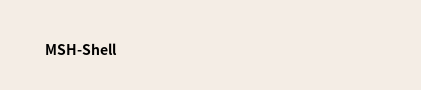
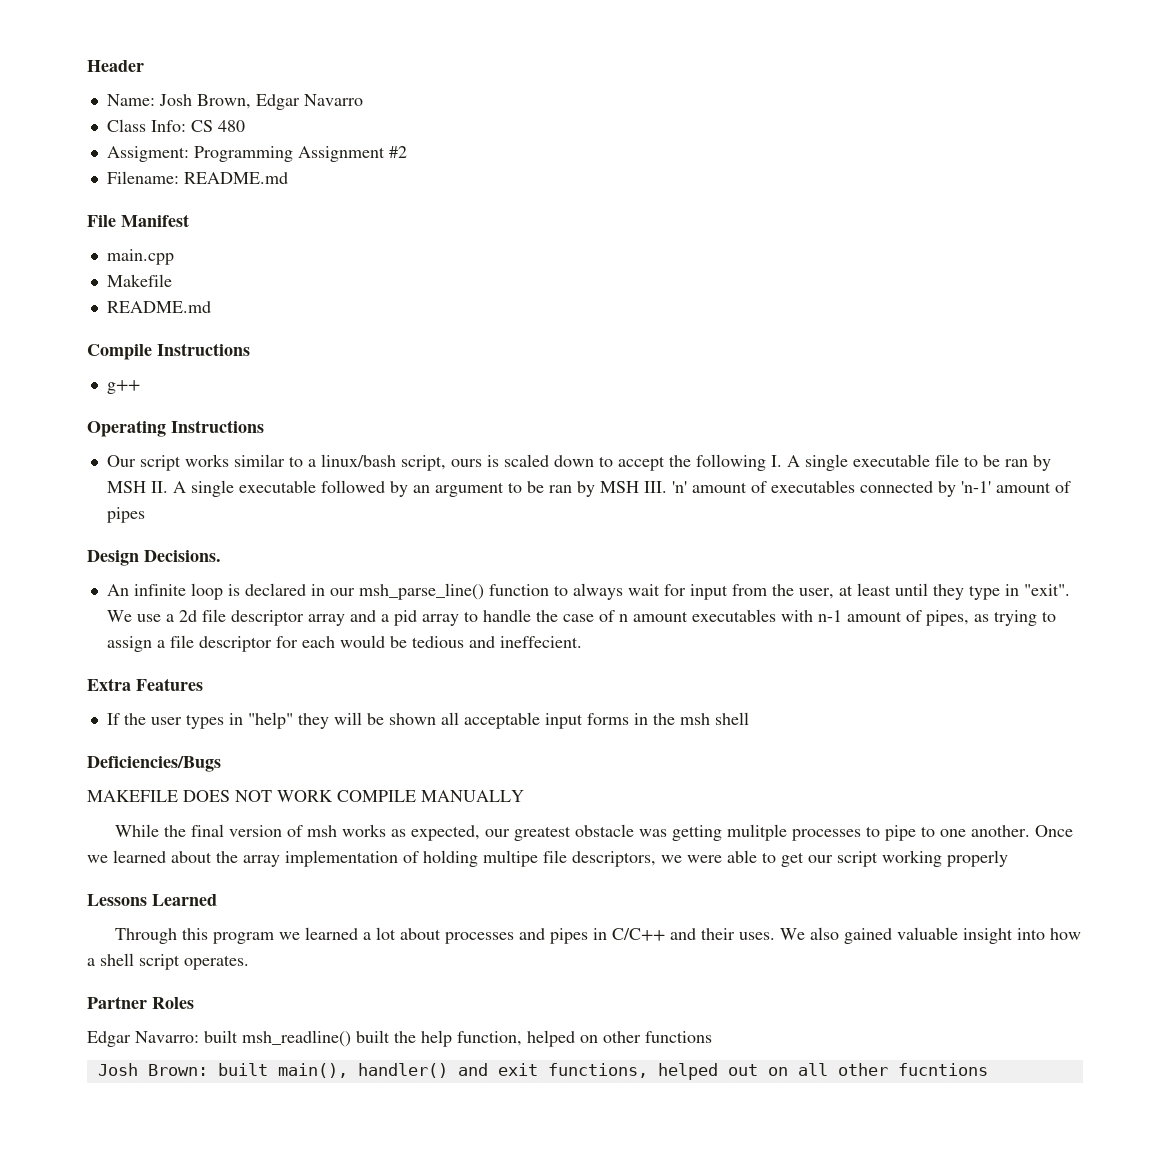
- MSH-Shell
+ Header
+ Name: Josh Brown, Edgar Navarro
+ Class Info: CS 480
+ Assigment: Programming Assignment #2
+ Filename: README.md
+ File Manifest
+ main.cpp
+ Makefile
+ README.md
+ Compile Instructions
+ g++
+ Operating Instructions
+ Our script works similar to a linux/bash script, ours is scaled down to accept the following I. A single executable file to be ran by MSH II. A single executable followed by an argument to be ran by MSH III. 'n' amount of executables connected by 'n-1' amount of pipes
+ Design Decisions.
+ An infinite loop is declared in our msh_parse_line() function to always wait for input from the user, at least until they type in "exit". We use a 2d file descriptor array and a pid array to handle the case of n amount executables with n-1 amount of pipes, as trying to assign a file descriptor for each would be tedious and ineffecient.
+ Extra Features
+ If the user types in "help" they will be shown all acceptable input forms in the msh shell
+ Deficiencies/Bugs
+ MAKEFILE DOES NOT WORK COMPILE MANUALLY
+ While the final version of msh works as expected, our greatest obstacle was getting mulitple processes to pipe to one another. Once we learned about the array implementation of holding multipe file descriptors, we were able to get our script working properly
+ Lessons Learned
+ Through this program we learned a lot about processes and pipes in C/C++ and their uses. We also gained valuable insight into how a shell script operates.
+ Partner Roles
+ Edgar Navarro: built msh_readline() built the help function, helped on other functions
+ Josh Brown: built main(), handler() and exit functions, helped out on all other fucntions

